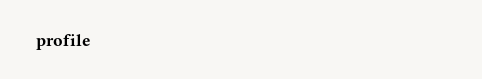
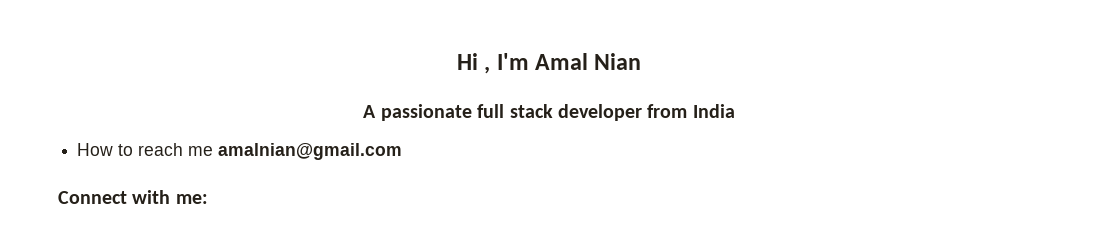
- profile
+ Hi , I'm Amal Nian
+ A passionate full stack developer from India
+ How to reach me amalnian@gmail.com
+ Connect with me:

